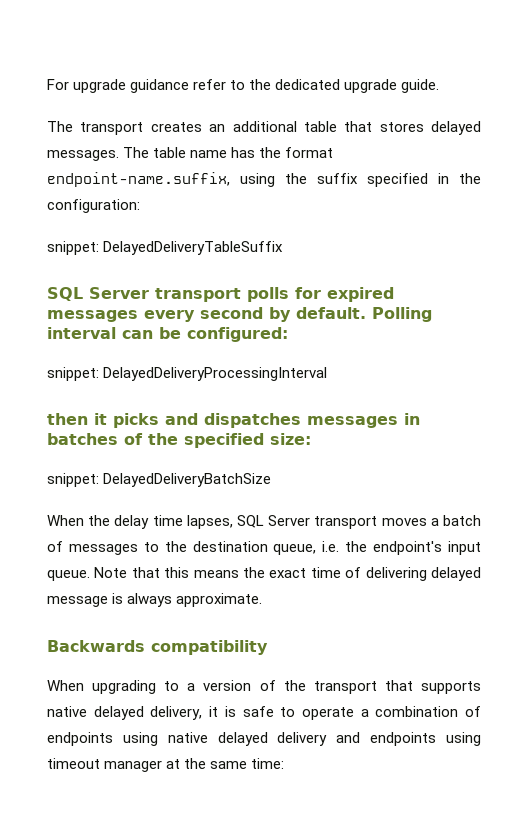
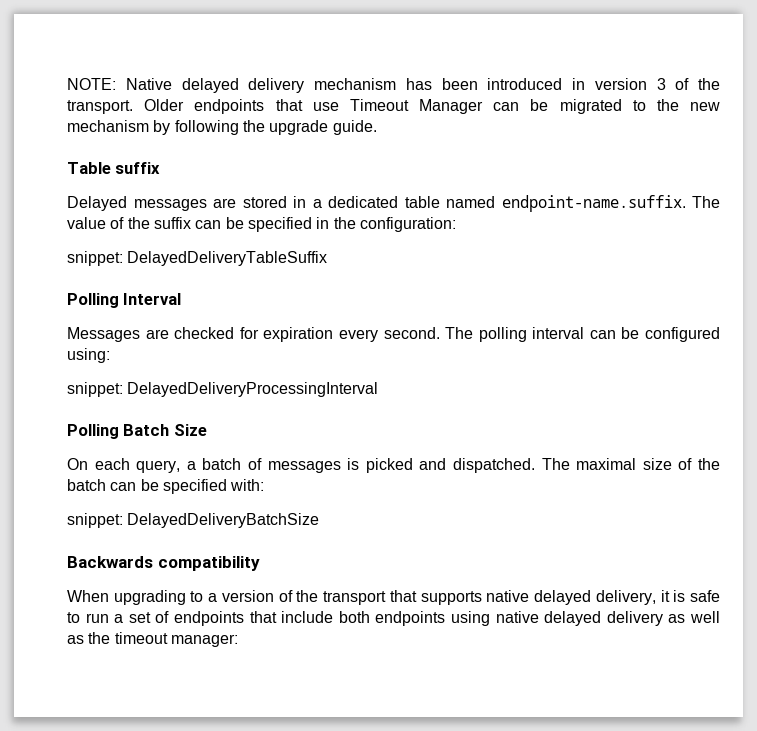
- For upgrade guidance refer to the dedicated upgrade guide.
- The transport creates an additional table that stores delayed messages. The table name has the format endpoint-name.suffix, using the suffix specified in the configuration:
+ NOTE: Native delayed delivery mechanism has been introduced in version 3 of the transport. Older endpoints that use Timeout Manager can be migrated to the new mechanism by following the upgrade guide.
+ Table suffix
+ Delayed messages are stored in a dedicated table named endpoint-name.suffix. The value of the suffix can be specified in the configuration:
- SQL Server transport polls for expired messages every second by default. Polling interval can be configured:
+ Polling Interval
+ Messages are checked for expiration every second. The polling interval can be configured using:
- then it picks and dispatches messages in batches of the specified size:
+ Polling Batch Size
+ On each query, a batch of messages is picked and dispatched. The maximal size of the batch can be specified with:
  snippet: DelayedDeliveryBatchSize
- When the delay time lapses, SQL Server transport moves a batch of messages to the destination queue, i.e. the endpoint's input queue. Note that this means the exact time of delivering delayed message is always approximate.
- When upgrading to a version of the transport that supports native delayed delivery, it is safe to operate a combination of endpoints using native delayed delivery and endpoints using timeout manager at the same time:
+ When upgrading to a version of the transport that supports native delayed delivery, it is safe to run a set of endpoints that include both endpoints using native delayed delivery as well as the timeout manager:

